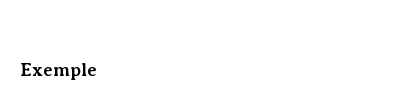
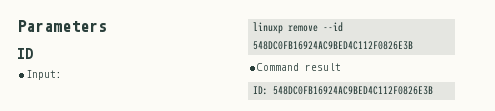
- Exemple
+ Parameters
+ ID
+ Input:
+ linuxp remove --id 548DC0FB16924AC9BED4C112F0826E3B
+ Command result
+ ID: 548DC0FB16924AC9BED4C112F0826E3B

